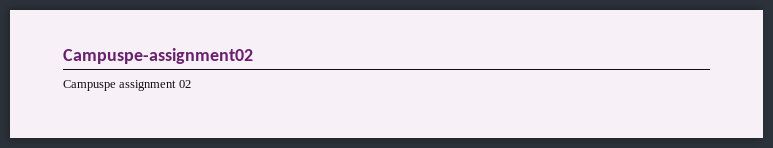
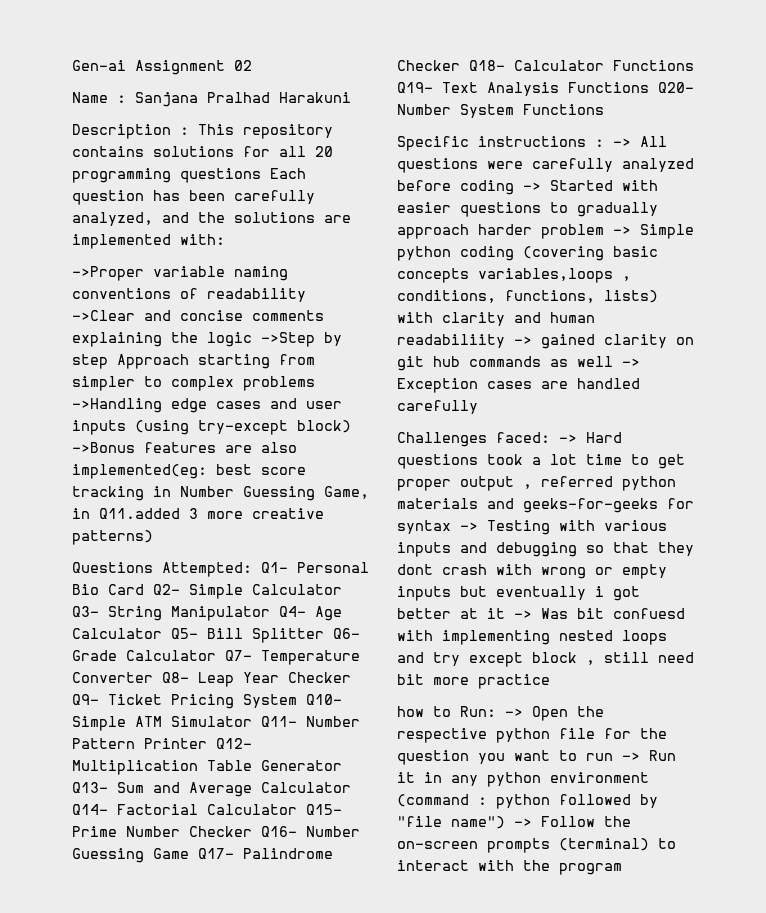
- Campuspe-assignment02
- Campuspe assignment 02
+ Gen-ai Assignment 02
+ Name : Sanjana Pralhad Harakuni
+ Description : This repository contains solutions for all 20 programming questions Each question has been carefully analyzed, and the solutions are implemented with:
+ ->Proper variable naming conventions of readability ->Clear and concise comments explaining the logic ->Step by step Approach starting from simpler to complex problems ->Handling edge cases and user inputs (using try-except block) ->Bonus features are also implemented(eg: best score tracking in Number Guessing Game, in Q11.added 3 more creative patterns)
+ Questions Attempted: Q1- Personal Bio Card Q2- Simple Calculator Q3- String Manipulator Q4- Age Calculator Q5- Bill Splitter Q6- Grade Calculator Q7- Temperature Converter Q8- Leap Year Checker Q9- Ticket Pricing System Q10- Simple ATM Simulator Q11- Number Pattern Printer Q12- Multiplication Table Generator Q13- Sum and Average Calculator Q14- Factorial Calculator Q15- Prime Number Checker Q16- Number Guessing Game Q17- Palindrome Checker Q18- Calculator Functions Q19- Text Analysis Functions Q20- Number System Functions
+ Specific instructions : -> All questions were carefully analyzed before coding -> Started with easier questions to gradually approach harder problem -> Simple python coding (covering basic concepts variables,loops , conditions, functions, lists) with clarity and human readabiliity -> gained clarity on git hub commands as well -> Exception cases are handled carefully
+ Challenges faced: -> Hard questions took a lot time to get proper output , referred python materials and geeks-for-geeks for syntax -> Testing with various inputs and debugging so that they dont crash with wrong or empty inputs but eventually i got better at it -> Was bit confuesd with implementing nested loops and try except block , still need bit more practice
+ how to Run: -> Open the respective python file for the question you want to run -> Run it in any python environment (command : python followed by "file name") -> Follow the on-screen prompts (terminal) to interact with the program

